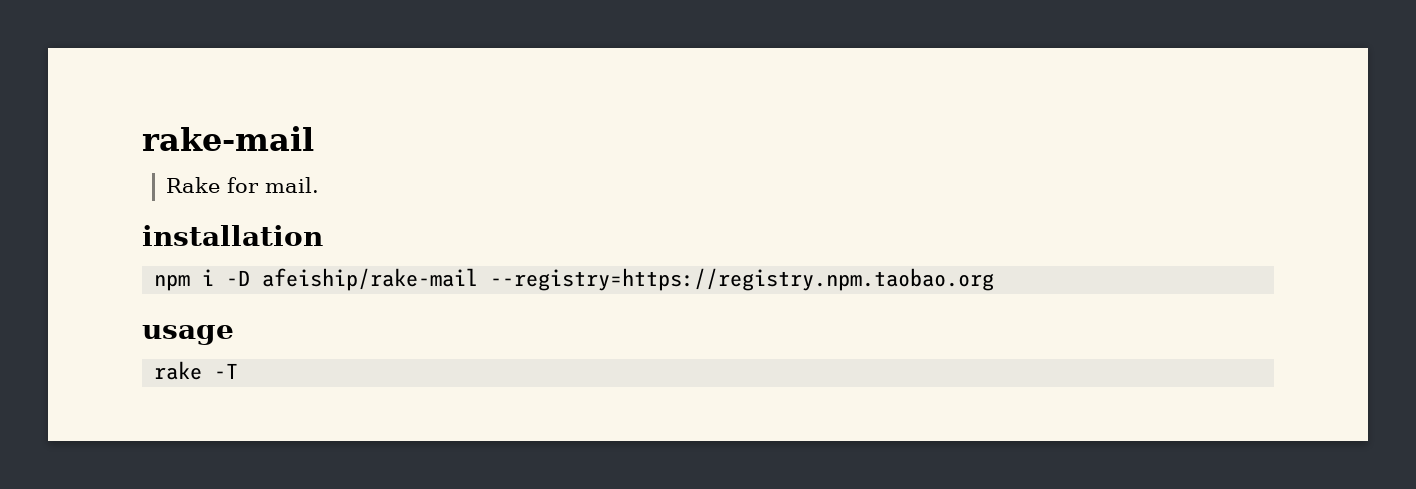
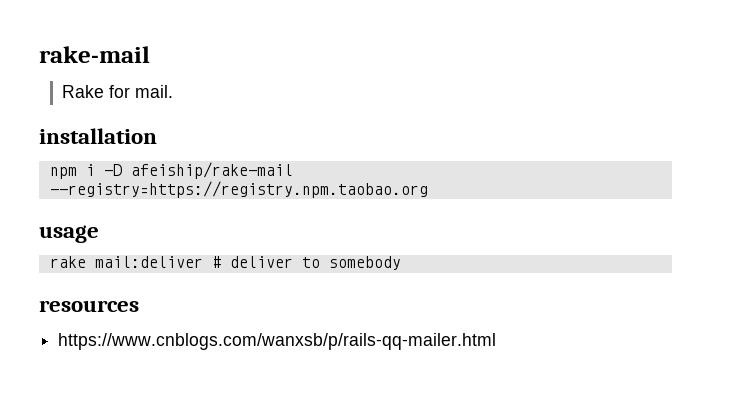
- rake -T
+ rake mail:deliver # deliver to somebody
+ resources
+ https://www.cnblogs.com/wanxsb/p/rails-qq-mailer.html

